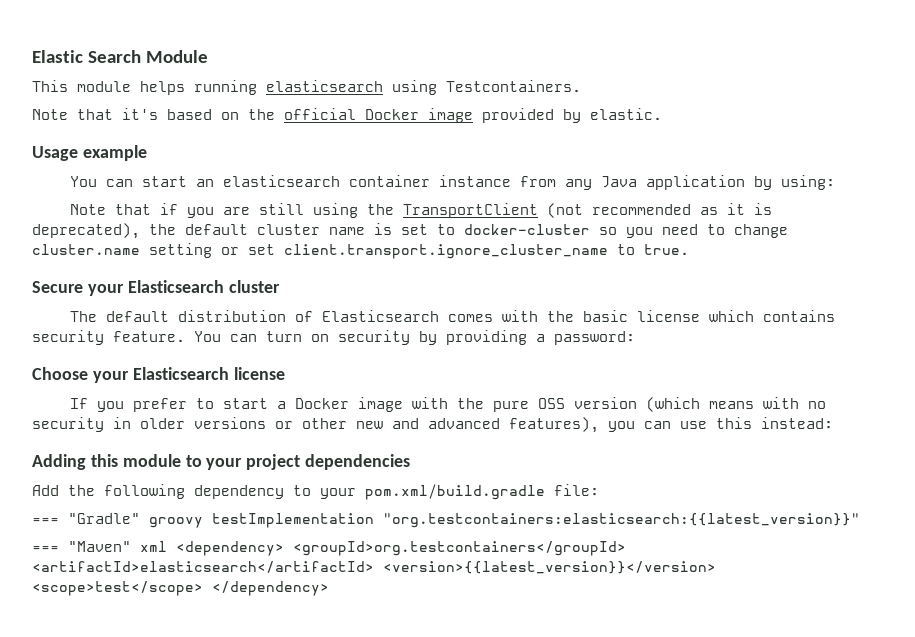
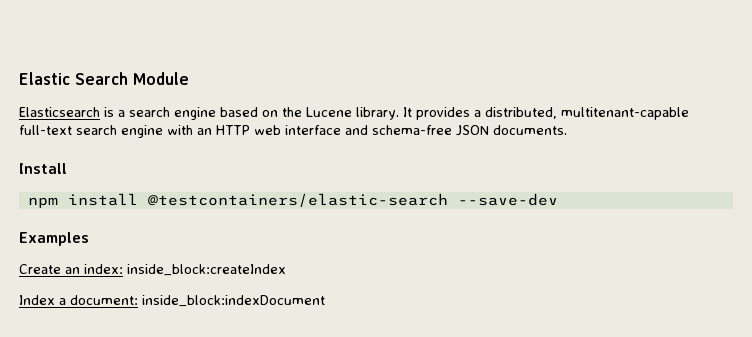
- This module helps running elasticsearch using Testcontainers.
- Note that it's based on the official Docker image provided by elastic.
- Usage example
- You can start an elasticsearch container instance from any Java application by using:
- Note that if you are still using the TransportClient (not recommended as it is deprecated), the default cluster name is set to docker-cluster so you need to change cluster.name setting or set client.transport.ignore_cluster_name to true.
- Secure your Elasticsearch cluster
- The default distribution of Elasticsearch comes with the basic license which contains security feature. You can turn on security by providing a password:
- Choose your Elasticsearch license
- If you prefer to start a Docker image with the pure OSS version (which means with no security in older versions or other new and advanced features), you can use this instead:
- Adding this module to your project dependencies
- Add the following dependency to your pom.xml/build.gradle file:
- === "Gradle" groovy testImplementation "org.testcontainers:elasticsearch:{{latest_version}}"
- === "Maven" xml <dependency> <groupId>org.testcontainers</groupId> <artifactId>elasticsearch</artifactId> <version>{{latest_version}}</version> <scope>test</scope> </dependency>
+ Elasticsearch is a search engine based on the Lucene library. It provides a distributed, multitenant-capable full-text search engine with an HTTP web interface and schema-free JSON documents.
+ Install
+ npm install @testcontainers/elastic-search --save-dev
+ Examples
+ Create an index: inside_block:createIndex
+ Index a document: inside_block:indexDocument

